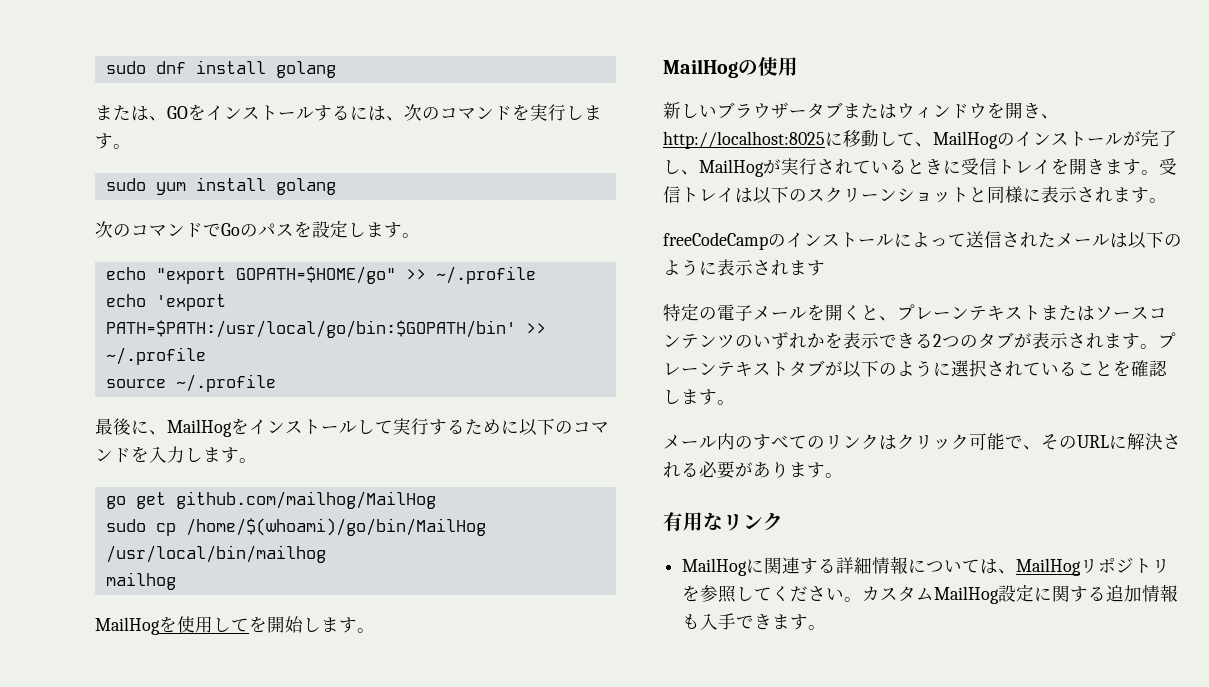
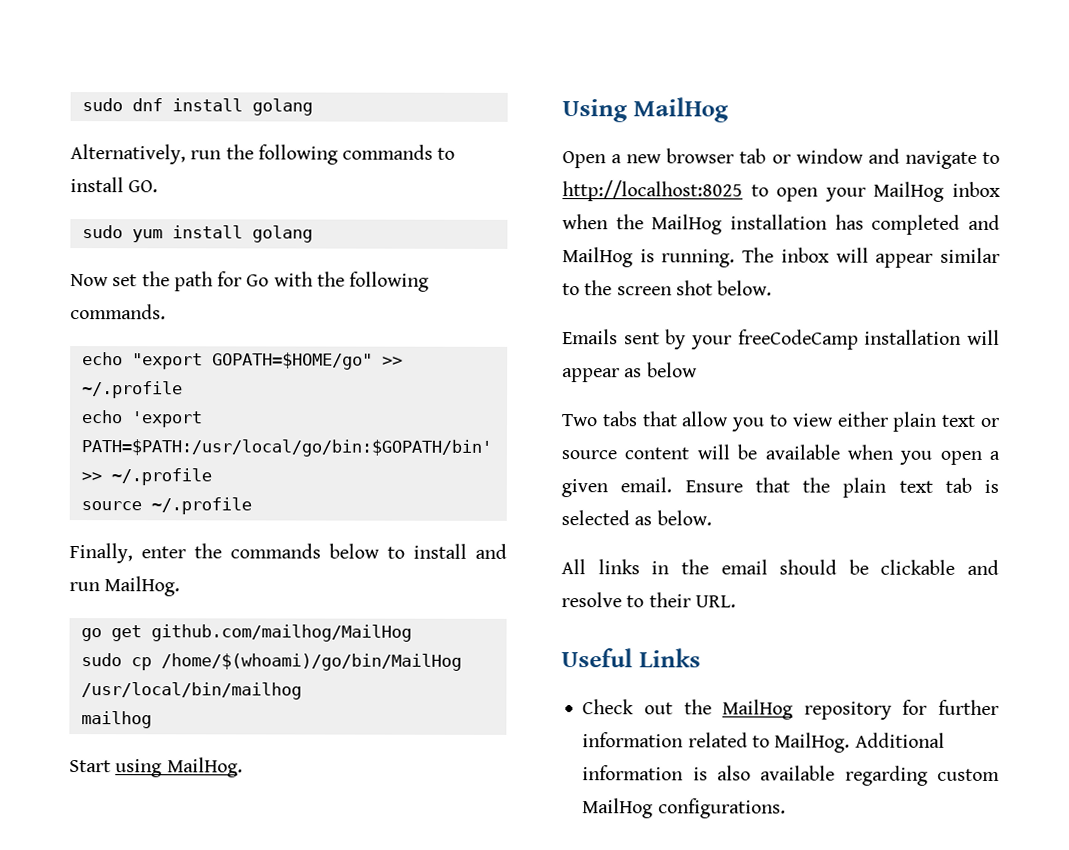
- または、GOをインストールするには、次のコマンドを実行します。
+ Alternatively, run the following commands to install GO.
  sudo yum install golang
- 次のコマンドでGoのパスを設定します。
+ Now set the path for Go with the following commands.
- 最後に、MailHogをインストールして実行するために以下のコマンドを入力します。
+ Finally, enter the commands below to install and run MailHog.
- MailHogを使用してを開始します。
- MailHogの使用
- 新しいブラウザータブまたはウィンドウを開き、http://localhost:8025に移動して、MailHogのインストールが完了し、MailHogが実行されているときに受信トレイを開きます。受信トレイは以下のスクリーンショットと同様に表示されます。
- freeCodeCampのインストールによって送信されたメールは以下のように表示されます
- 特定の電子メールを開くと、プレーンテキストまたはソースコンテンツのいずれかを表示できる2つのタブが表示されます。プレーンテキストタブが以下のように選択されていることを確認します。
- メール内のすべてのリンクはクリック可能で、そのURLに解決される必要があります。
- 有用なリンク
- MailHogに関連する詳細情報については、MailHogリポジトリを参照してください。カスタムMailHog設定に関する追加情報も入手できます。
+ Start using MailHog.
+ Using MailHog
+ Open a new browser tab or window and navigate to http://localhost:8025 to open your MailHog inbox when the MailHog installation has completed and MailHog is running. The inbox will appear similar to the screen shot below.
+ Emails sent by your freeCodeCamp installation will appear as below
+ Two tabs that allow you to view either plain text or source content will be available when you open a given email. Ensure that the plain text tab is selected as below.
+ All links in the email should be clickable and resolve to their URL.
+ Useful Links
+ Check out the MailHog repository for further information related to MailHog. Additional information is also available regarding custom MailHog configurations.

